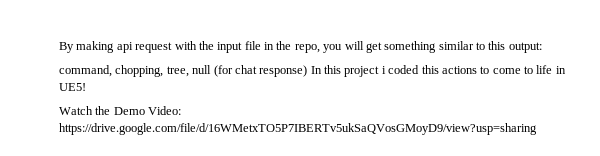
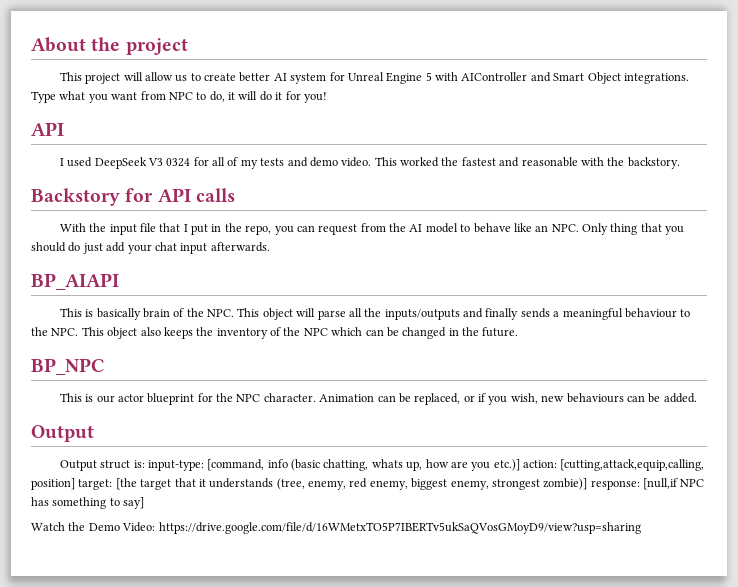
- By making api request with the input file in the repo, you will get something similar to this output:
- command, chopping, tree, null (for chat response) In this project i coded this actions to come to life in UE5!
+ About the project
+ This project will allow us to create better AI system for Unreal Engine 5 with AIController and Smart Object integrations. Type what you want from NPC to do, it will do it for you!
+ API
+ I used DeepSeek V3 0324 for all of my tests and demo video. This worked the fastest and reasonable with the backstory.
+ Backstory for API calls
+ With the input file that I put in the repo, you can request from the AI model to behave like an NPC. Only thing that you should do just add your chat input afterwards.
+ BP_AIAPI
+ This is basically brain of the NPC. This object will parse all the inputs/outputs and finally sends a meaningful behaviour to the NPC. This object also keeps the inventory of the NPC which can be changed in the future.
+ BP_NPC
+ This is our actor blueprint for the NPC character. Animation can be replaced, or if you wish, new behaviours can be added.
+ Output
+ Output struct is: input-type: [command, info (basic chatting, whats up, how are you etc.)] action: [cutting,attack,equip,calling, position] target: [the target that it understands (tree, enemy, red enemy, biggest enemy, strongest zombie)] response: [null,if NPC has something to say]

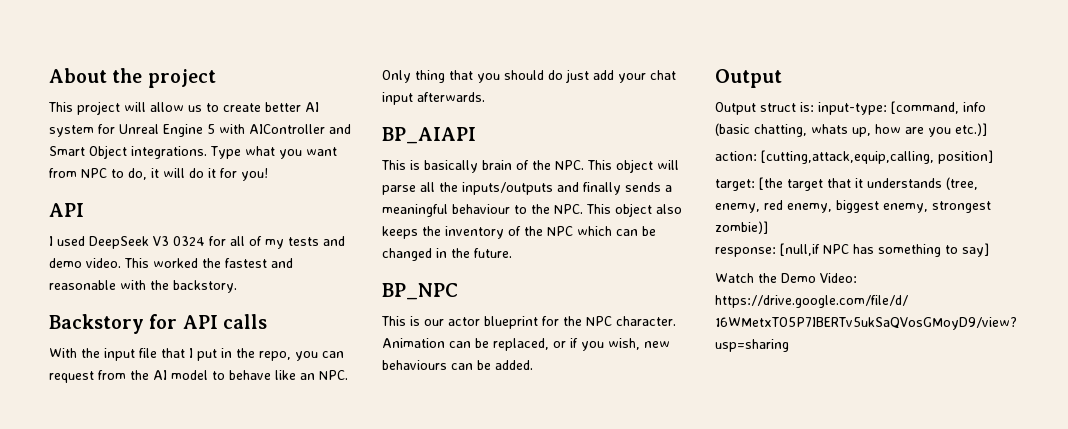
- Output struct is: input-type: [command, info (basic chatting, whats up, how are you etc.)] action: [cutting,attack,equip,calling, position] target: [the target that it understands (tree, enemy, red enemy, biggest enemy, strongest zombie)] response: [null,if NPC has something to say]
+ Output struct is: input-type: [command, info (basic chatting, whats up, how are you etc.)]
+ action: [cutting,attack,equip,calling, position]
+ target: [the target that it understands (tree, enemy, red enemy, biggest enemy, strongest zombie)]
+ response: [null,if NPC has something to say]

